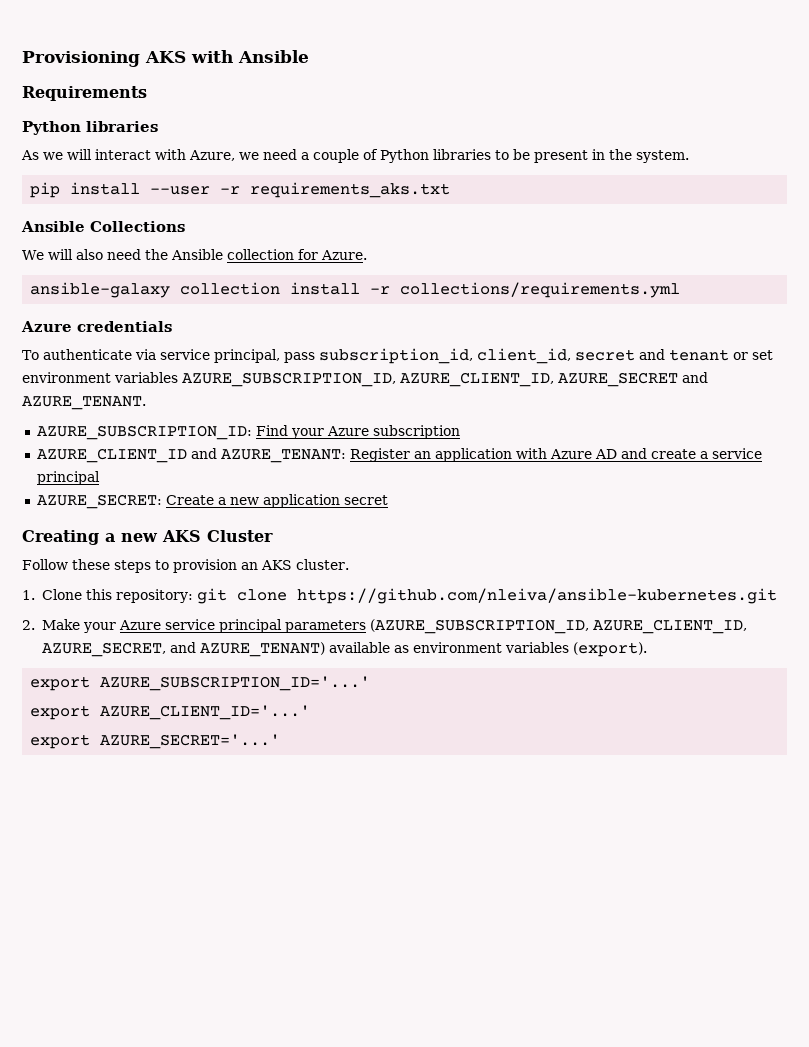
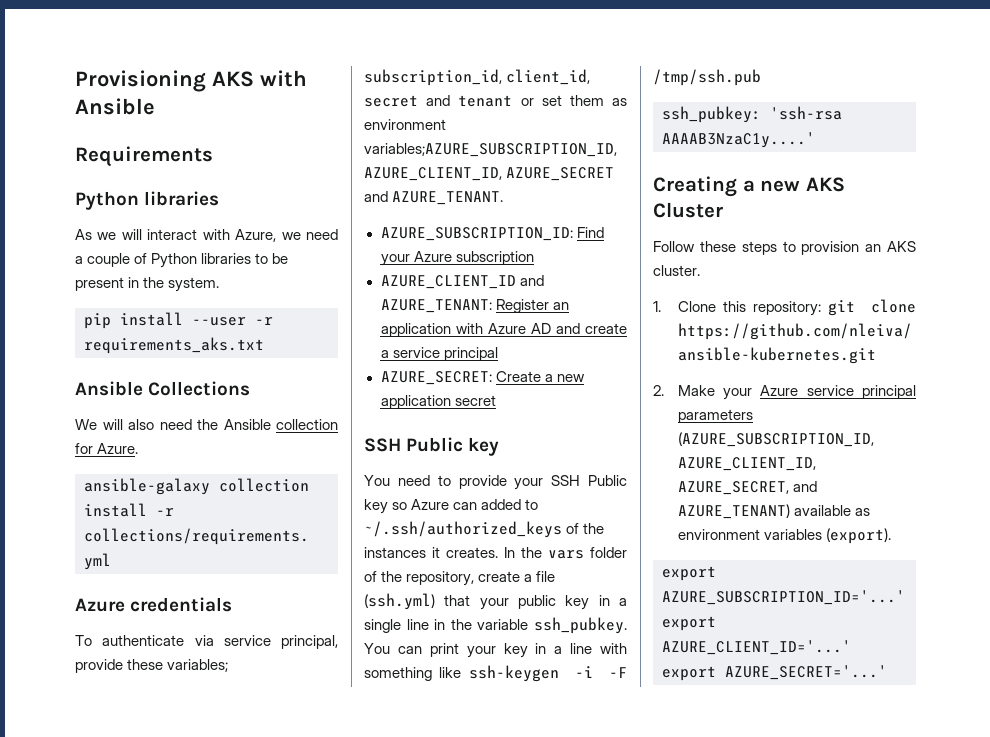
- To authenticate via service principal, pass subscription_id, client_id, secret and tenant or set environment variables AZURE_SUBSCRIPTION_ID, AZURE_CLIENT_ID, AZURE_SECRET and AZURE_TENANT.
+ To authenticate via service principal, provide these variables; subscription_id, client_id, secret and tenant or set them as environment variables;AZURE_SUBSCRIPTION_ID, AZURE_CLIENT_ID, AZURE_SECRET and AZURE_TENANT.
  AZURE_SECRET: Create a new application secret
+ SSH Public key
+ You need to provide your SSH Public key so Azure can added to ~/.ssh/authorized_keys of the instances it creates. In the vars folder of the repository, create a file (ssh.yml) that your public key in a single line in the variable ssh_pubkey. You can print your key in a line with something like ssh-keygen -i -F /tmp/ssh.pub
+ ssh_pubkey: 'ssh-rsa AAAAB3NzaC1y....'

